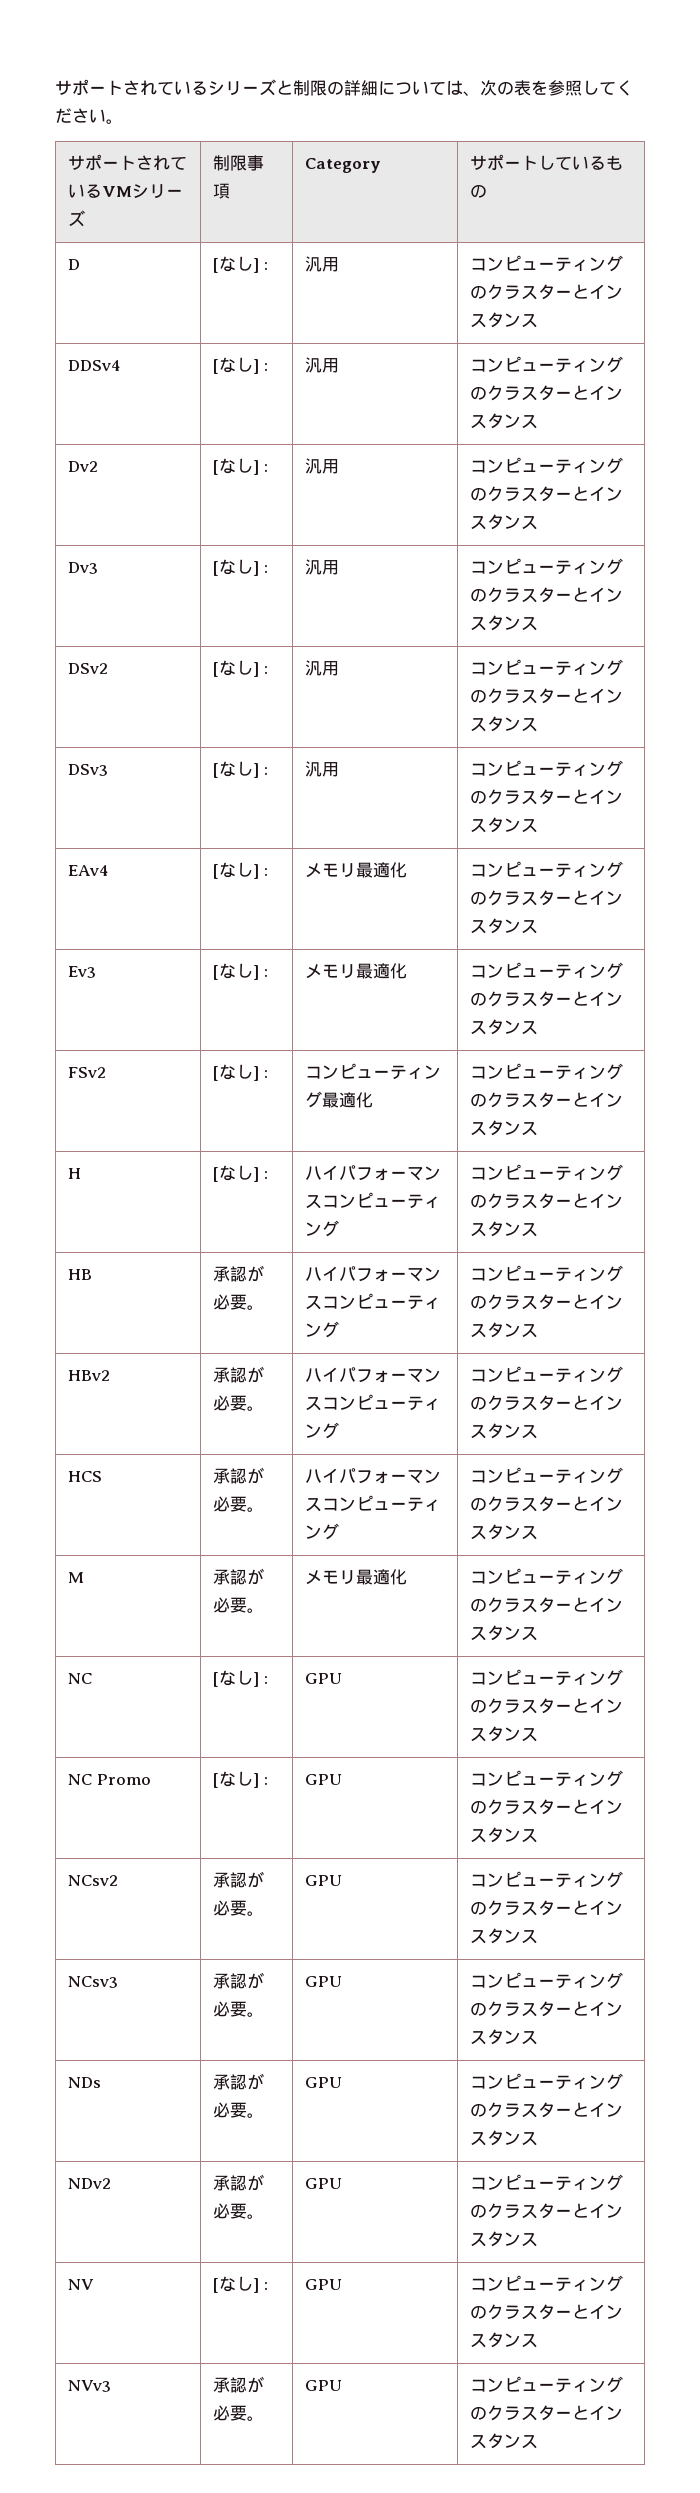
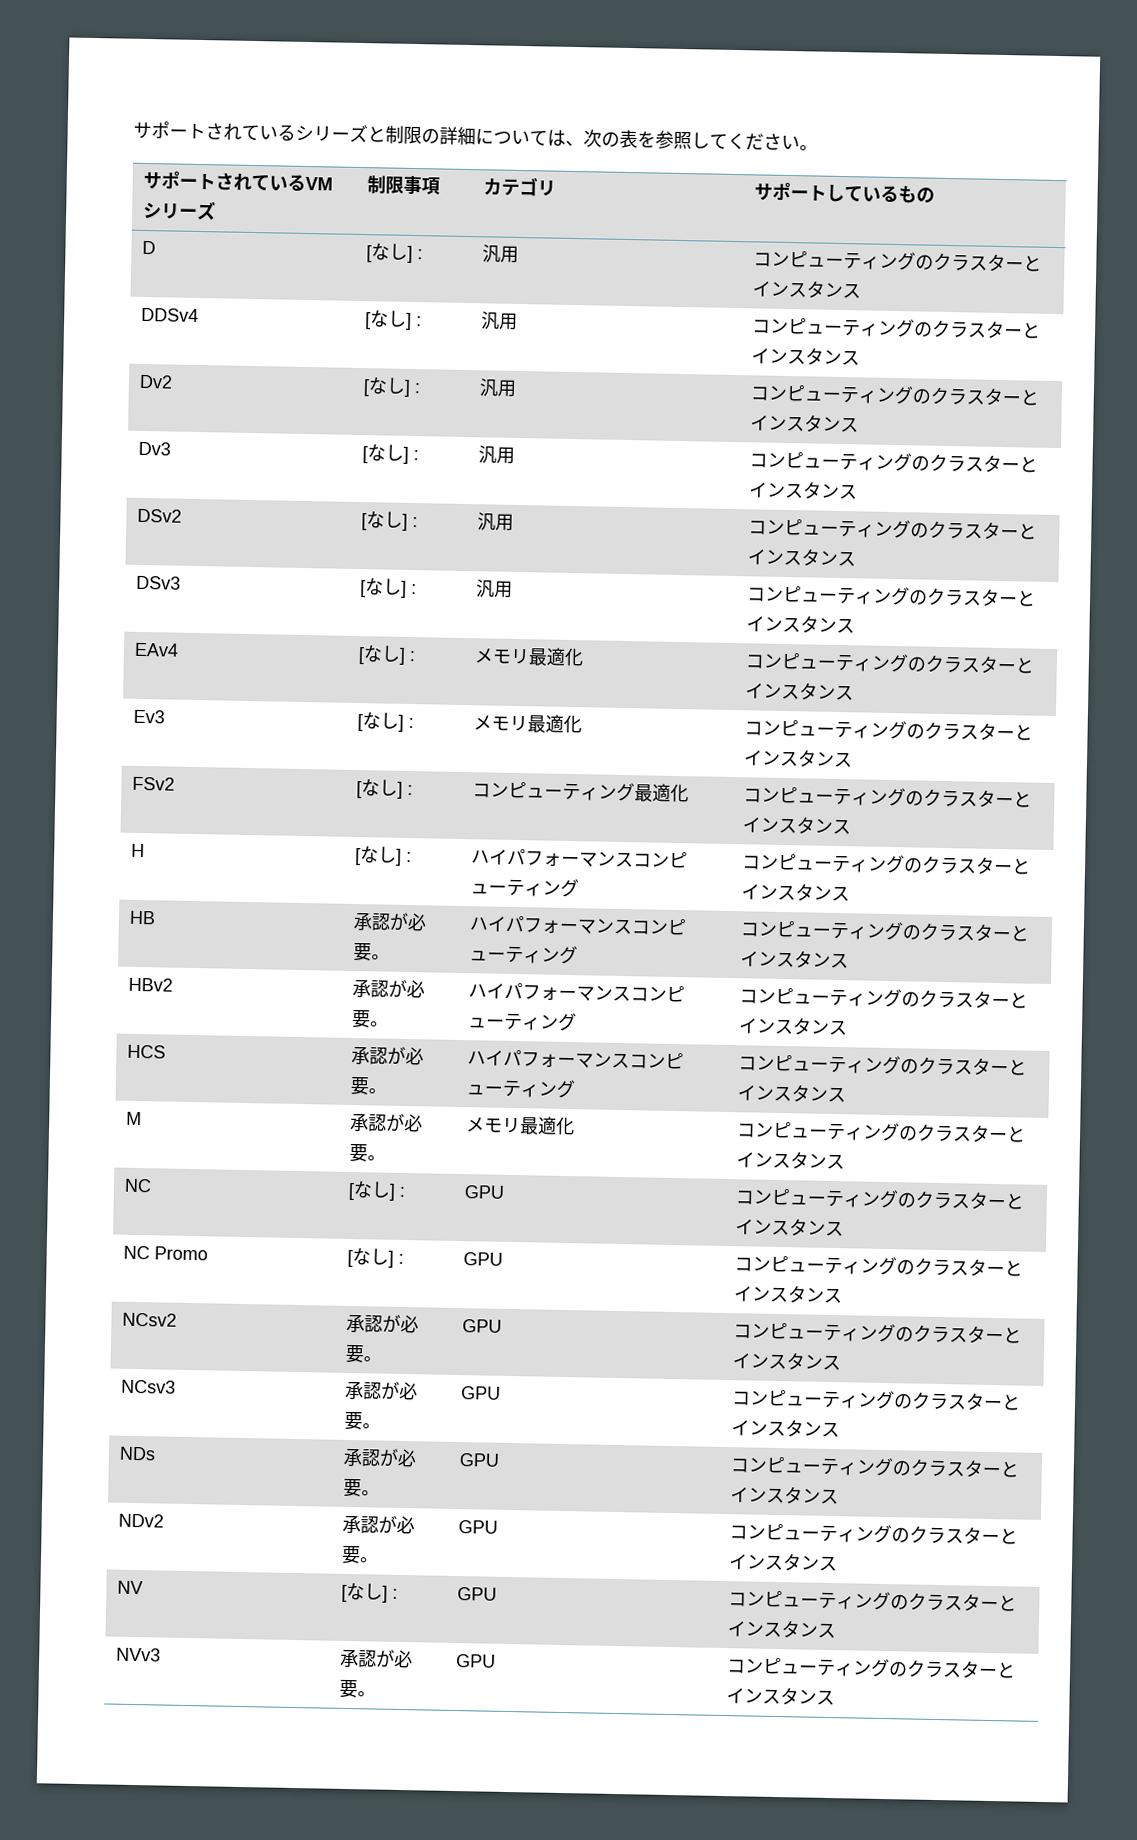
- サポートされているVMシリーズ | 制限事項 | Category | サポートしているもの
+ サポートされているVMシリーズ | 制限事項 | カテゴリ | サポートしているもの

